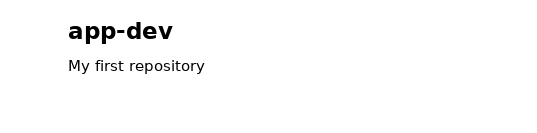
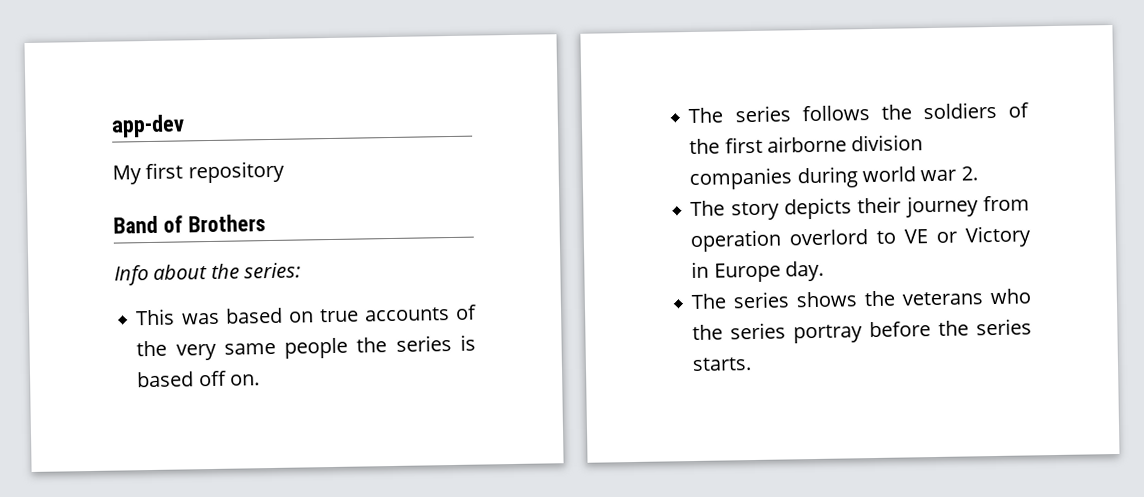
+ Band of Brothers
+ Info about the series:
+ This was based on true accounts of the very same people the series is based off on.
+ The series follows the soldiers of the first airborne division companies during world war 2.
+ The story depicts their journey from operation overlord to VE or Victory in Europe day.
+ The series shows the veterans who the series portray before the series starts.

